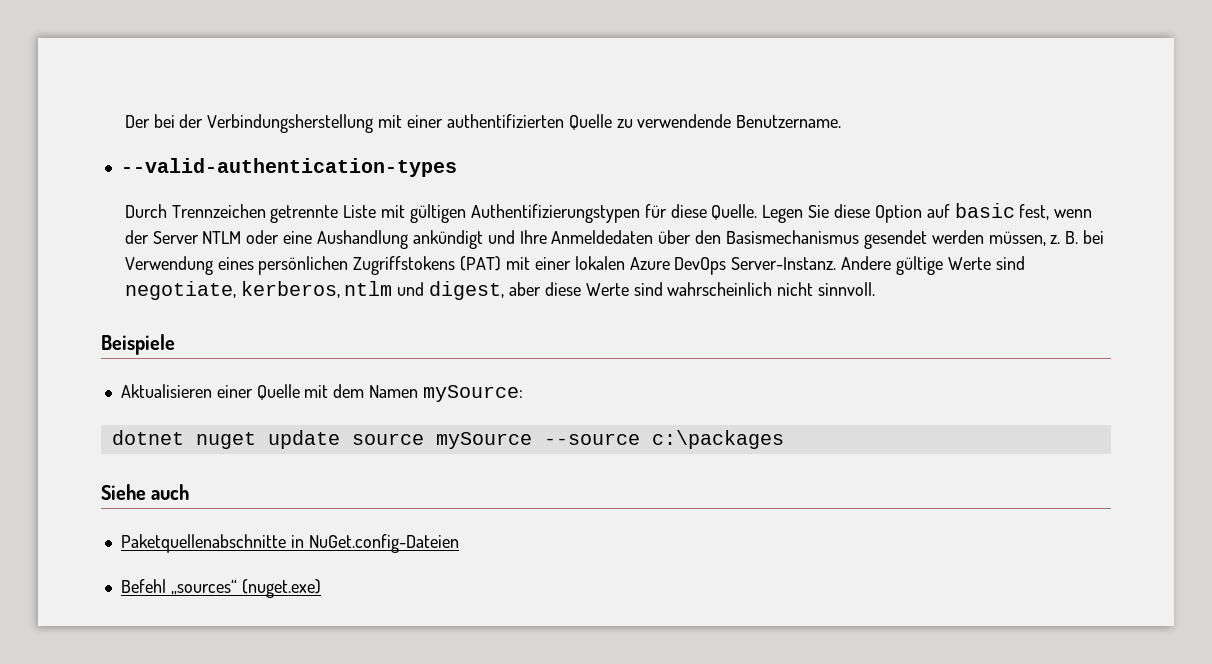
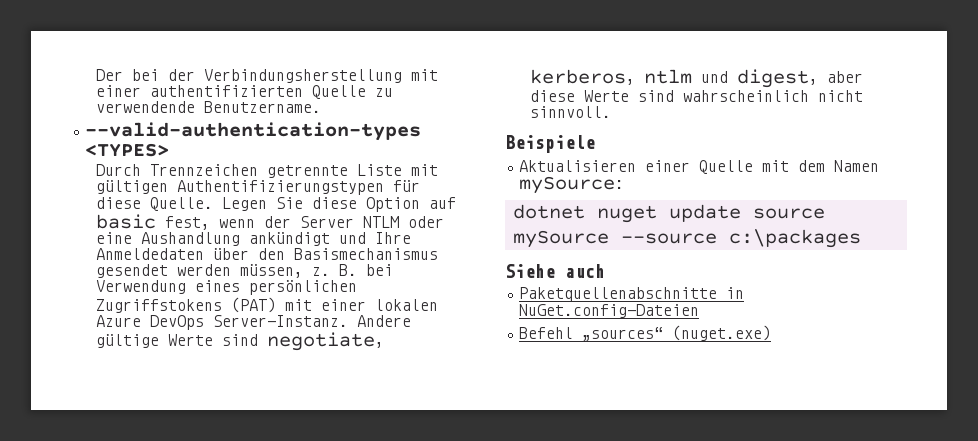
- --valid-authentication-types
+ --valid-authentication-types <TYPES>

